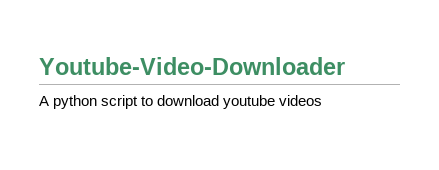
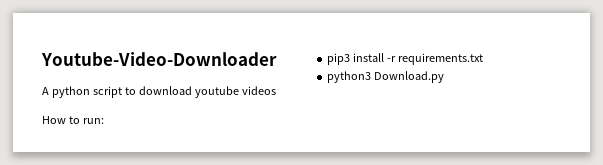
+ How to run:
+ pip3 install -r requirements.txt
+ python3 Download.py

